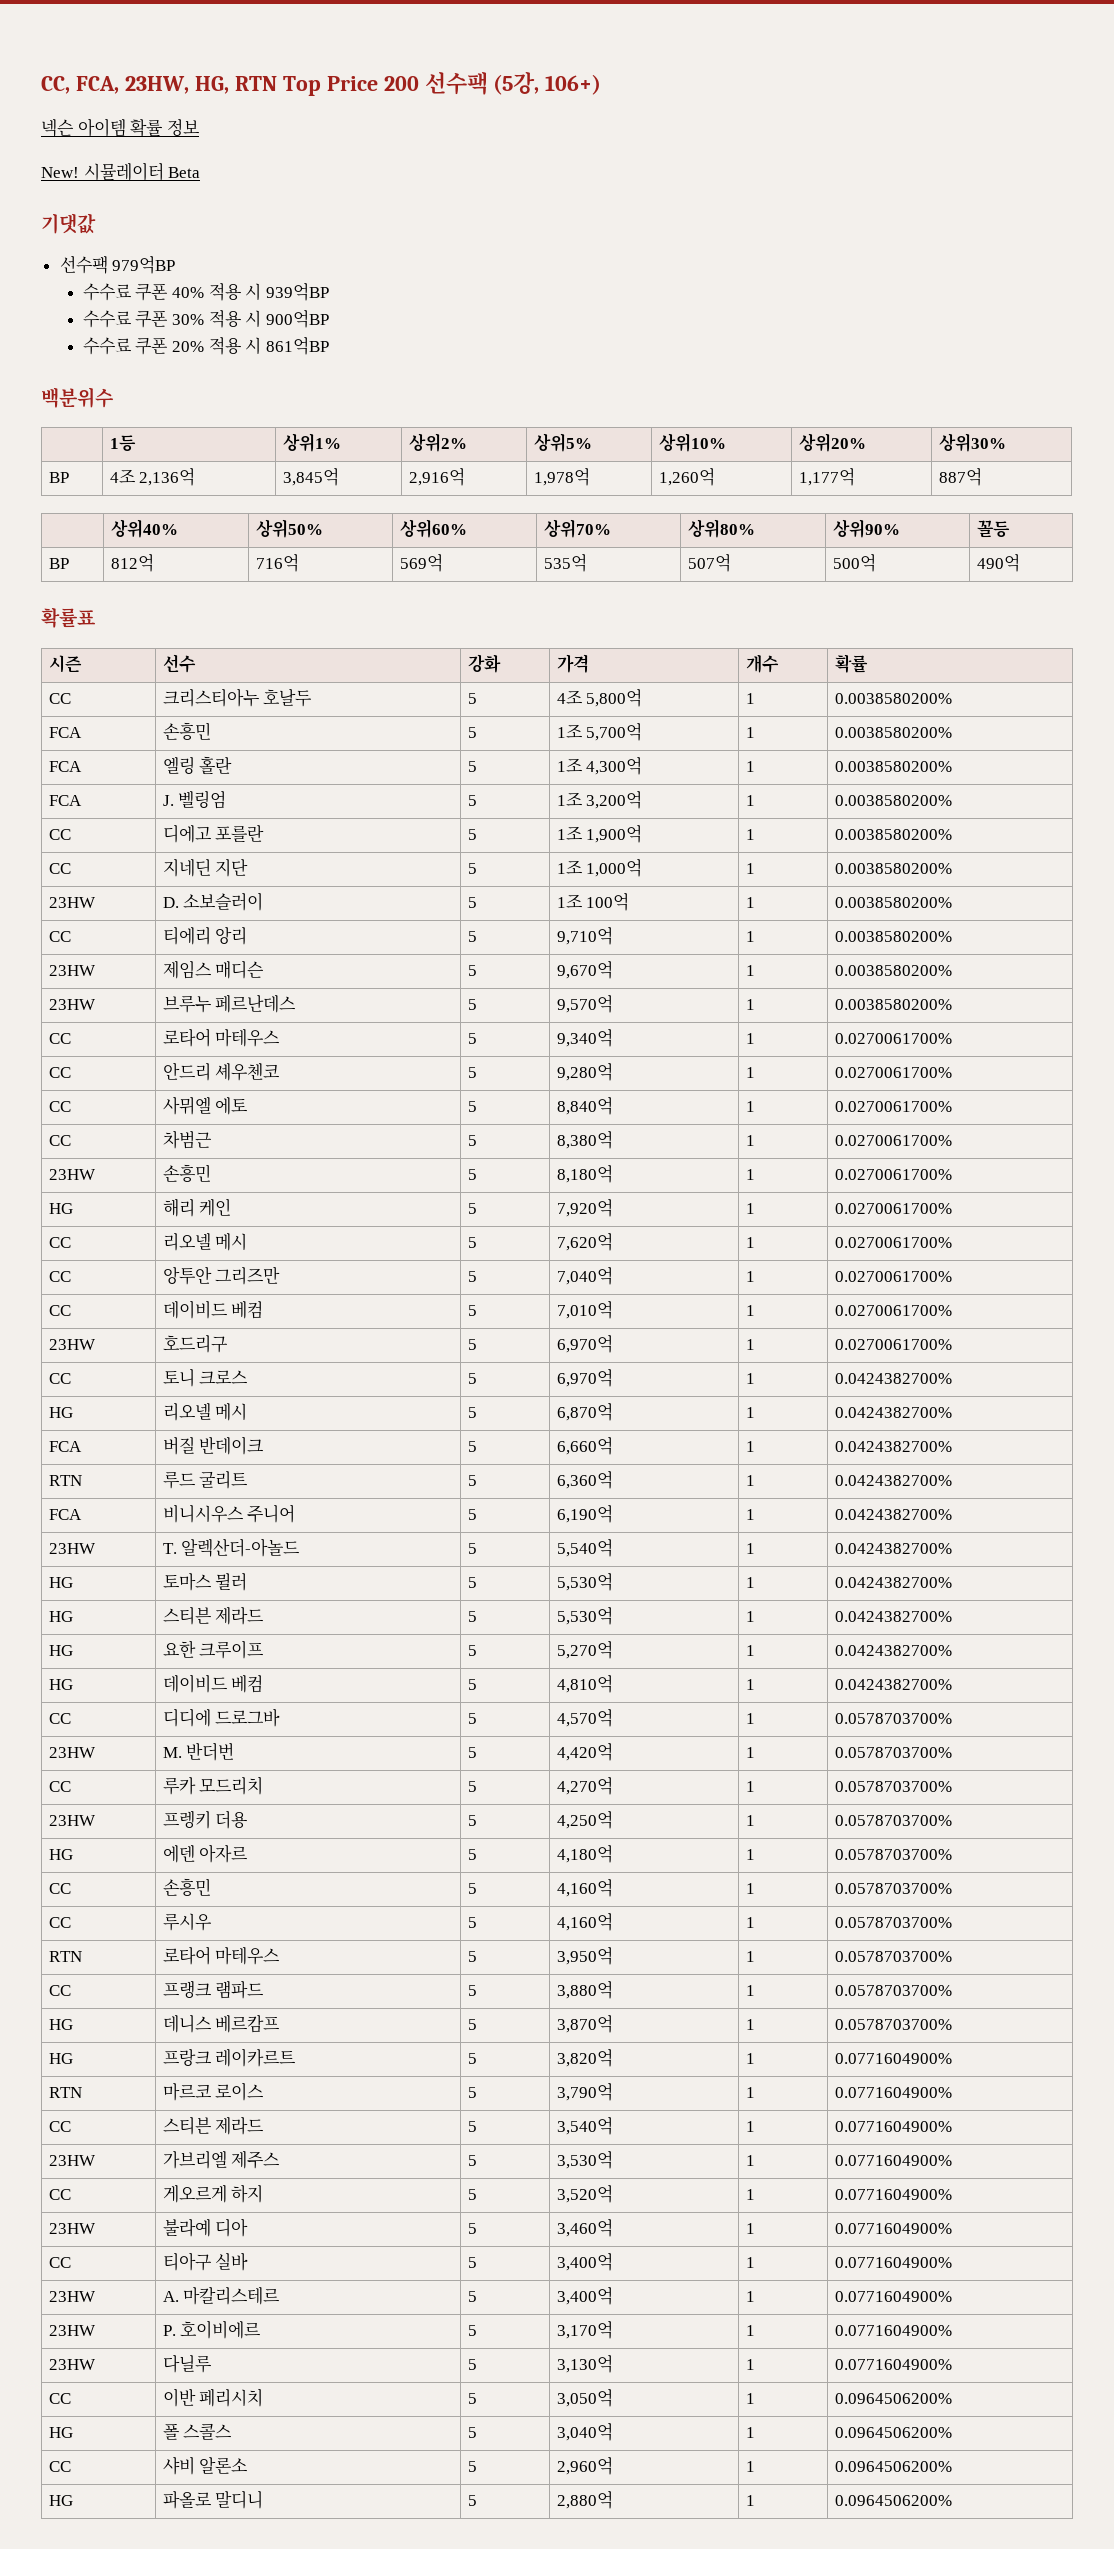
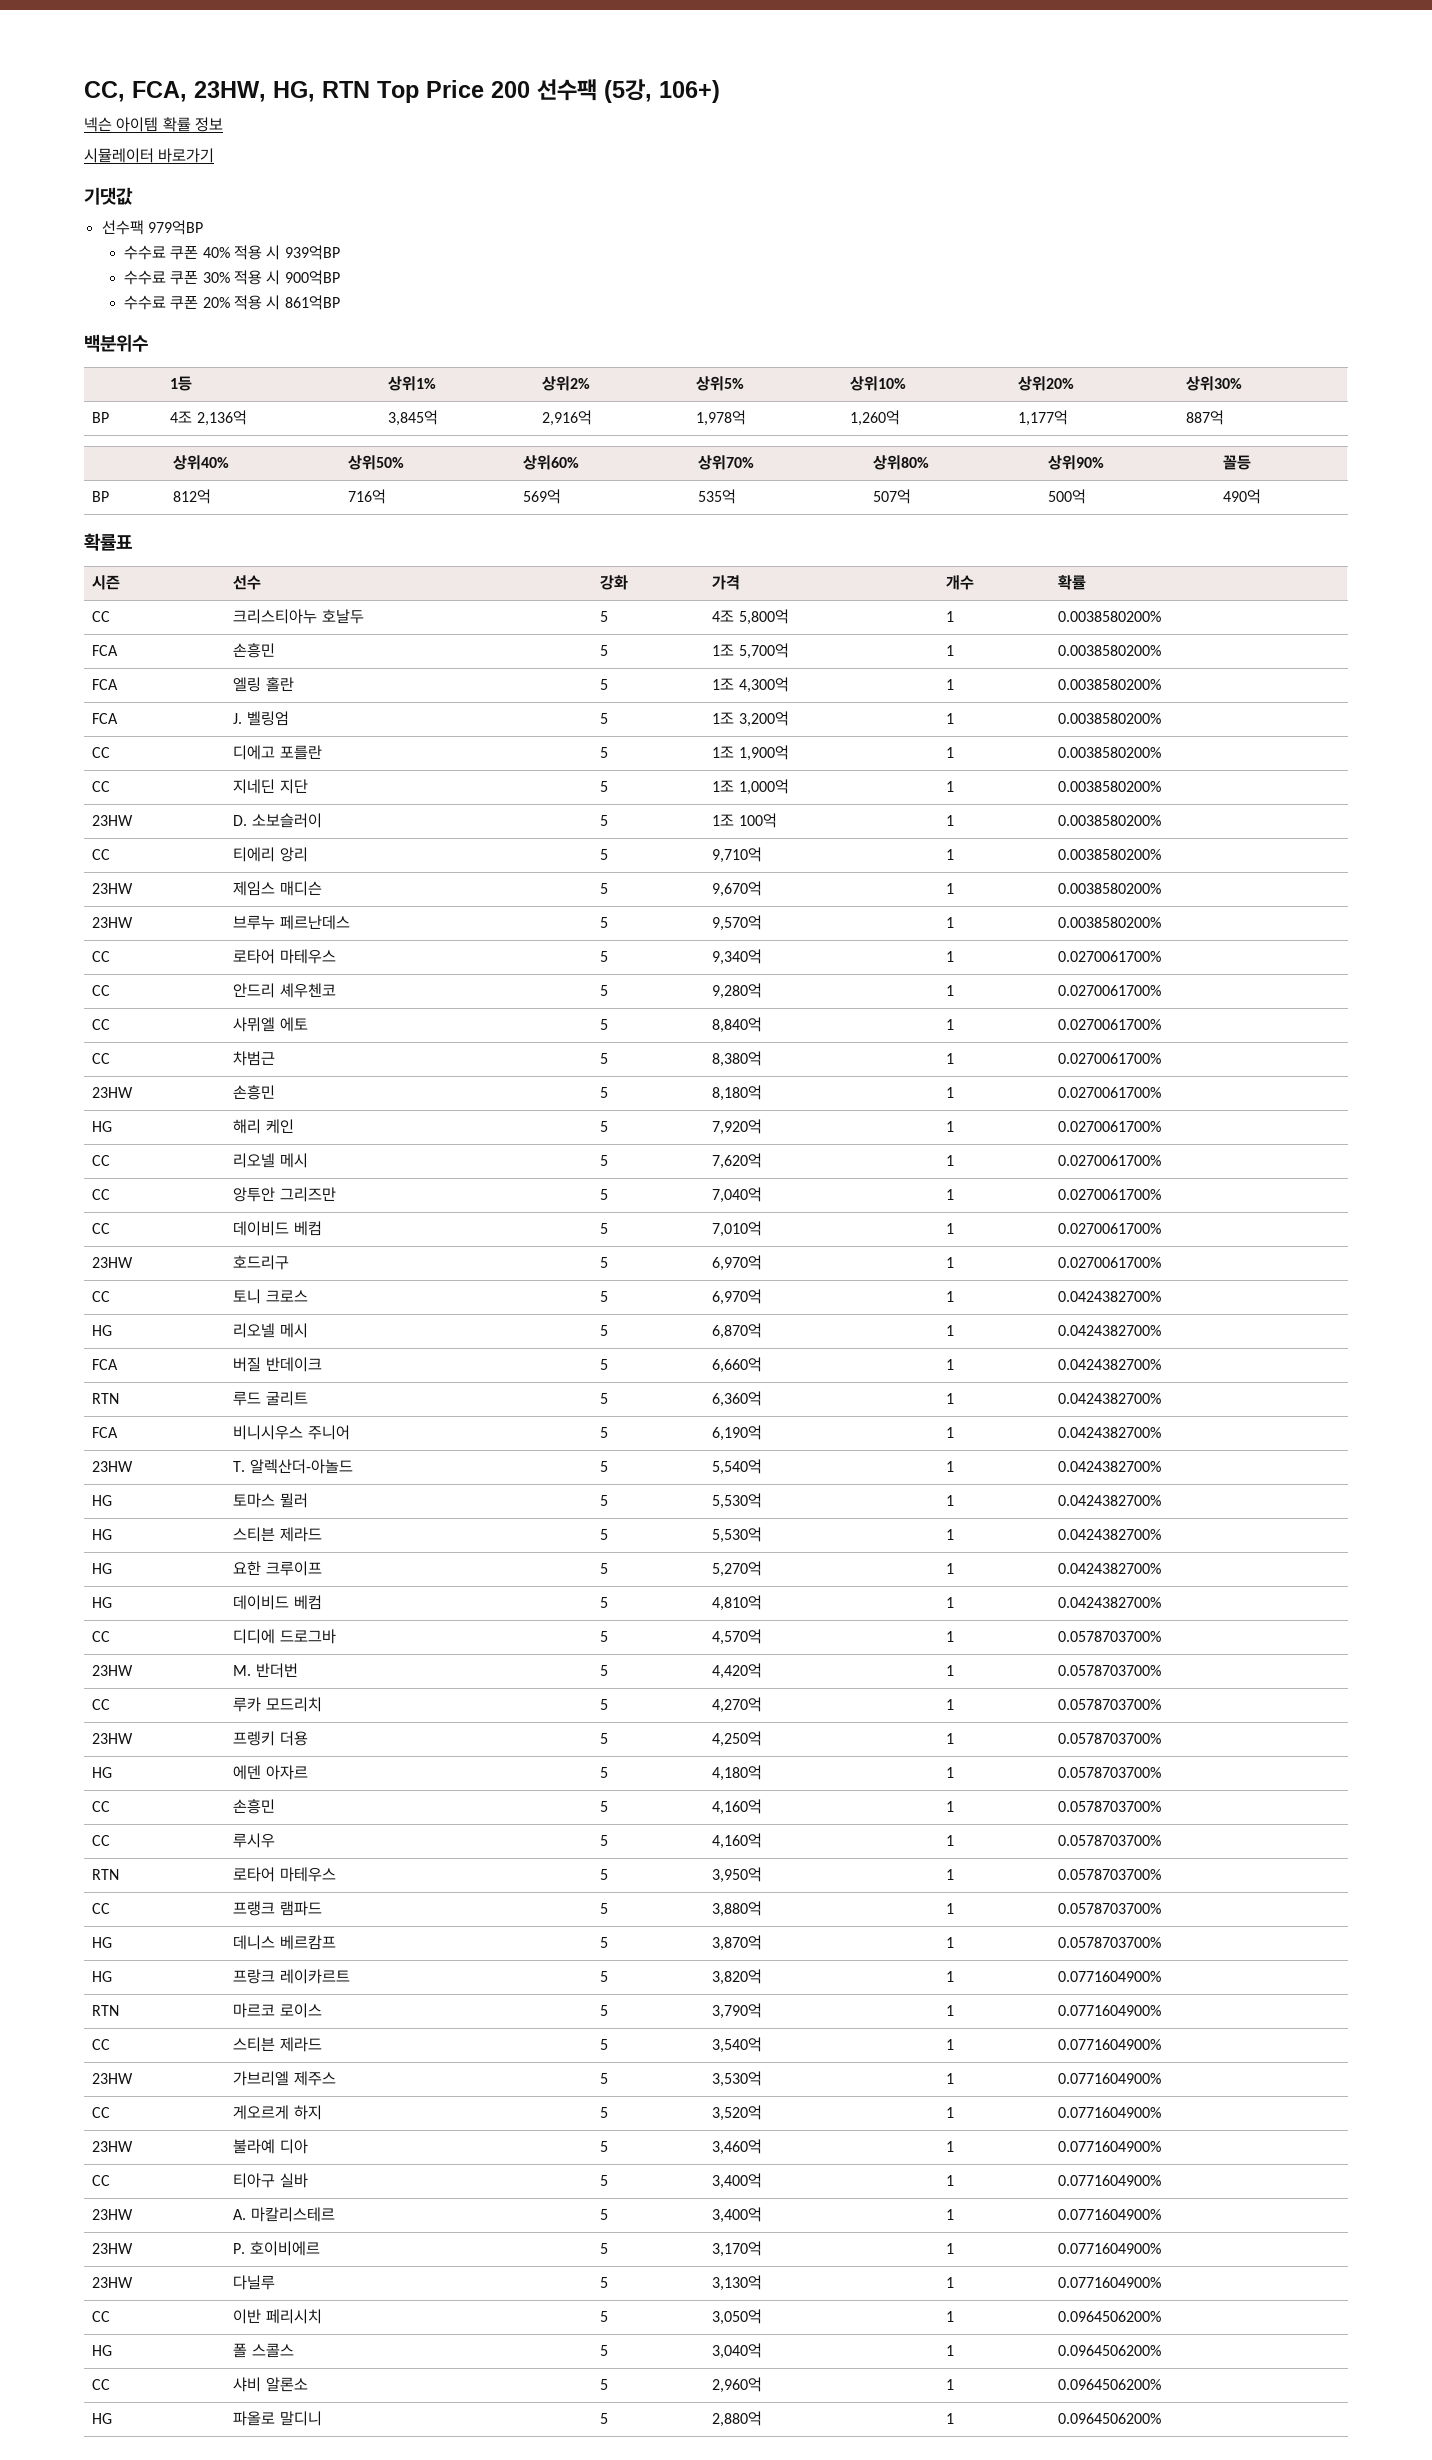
- New! 시뮬레이터 Beta
+ 시뮬레이터 바로가기

